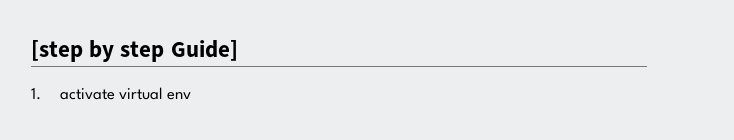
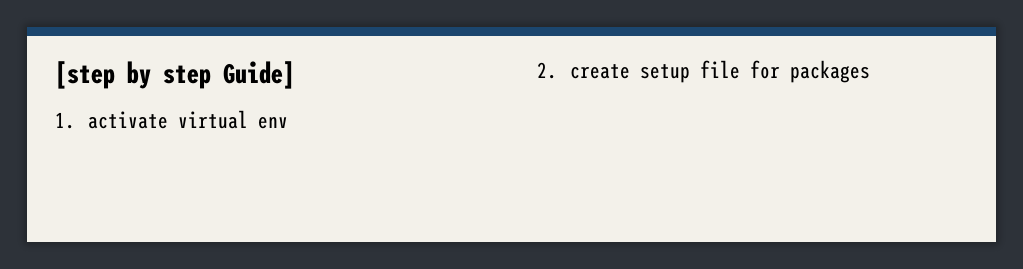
+ 2. create setup file for packages

